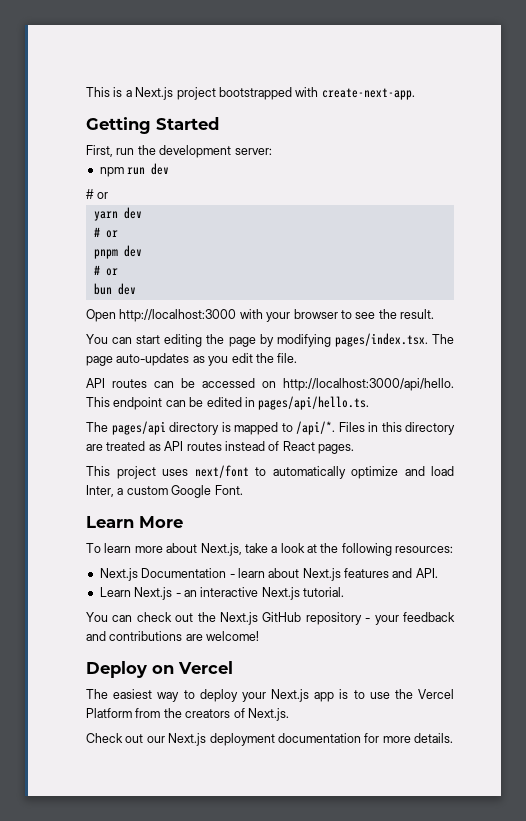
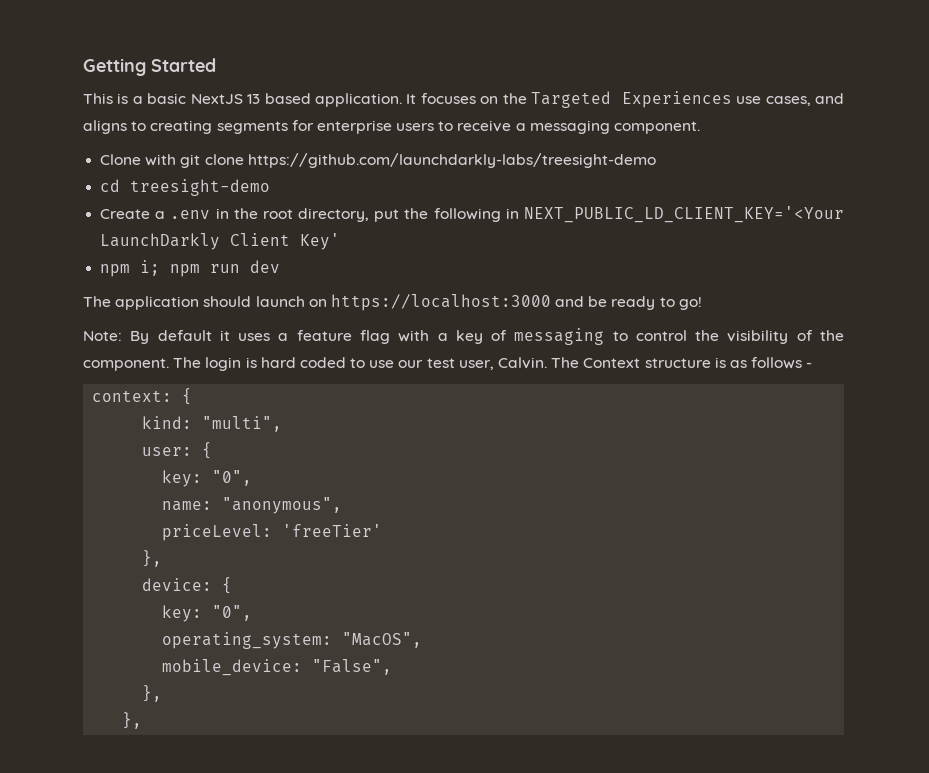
+ Getting Started
- This is a Next.js project bootstrapped with create-next-app.
- Getting Started
- First, run the development server:
- npm run dev
- # or
- yarn dev
- # or
- pnpm dev
- # or
- bun dev
- Open http://localhost:3000 with your browser to see the result.
- You can start editing the page by modifying pages/index.tsx. The page auto-updates as you edit the file.
- API routes can be accessed on http://localhost:3000/api/hello. This endpoint can be edited in pages/api/hello.ts.
- The pages/api directory is mapped to /api/*. Files in this directory are treated as API routes instead of React pages.
- This project uses next/font to automatically optimize and load Inter, a custom Google Font.
- Learn More
- To learn more about Next.js, take a look at the following resources:
- Next.js Documentation - learn about Next.js features and API.
- Learn Next.js - an interactive Next.js tutorial.
- You can check out the Next.js GitHub repository - your feedback and contributions are welcome!
- Deploy on Vercel
- The easiest way to deploy your Next.js app is to use the Vercel Platform from the creators of Next.js.
- Check out our Next.js deployment documentation for more details.
+ This is a basic NextJS 13 based application. It focuses on the Targeted Experiences use cases, and aligns to creating segments for enterprise users to receive a messaging component.
+ Clone with git clone https://github.com/launchdarkly-labs/treesight-demo
+ cd treesight-demo
+ Create a .env in the root directory, put the following in NEXT_PUBLIC_LD_CLIENT_KEY='<Your LaunchDarkly Client Key'
+ npm i; npm run dev
+ The application should launch on https://localhost:3000 and be ready to go!
+ Note: By default it uses a feature flag with a key of messaging to control the visibility of the component. The login is hard coded to use our test user, Calvin. The Context structure is as follows -
+ context: {
+ kind: "multi",
+ user: {
+ key: "0",
+ name: "anonymous",
+ priceLevel: 'freeTier'
+ },
+ device: {
+ key: "0",
+ operating_system: "MacOS",
+ mobile_device: "False",
+ },
+ },

